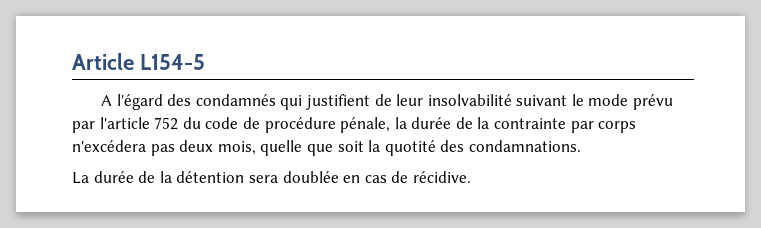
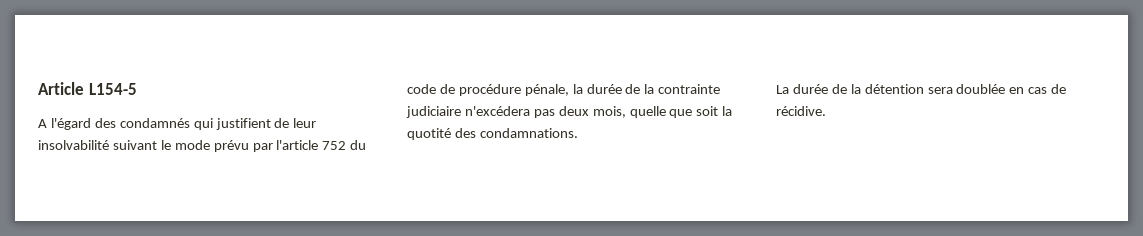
- A l'égard des condamnés qui justifient de leur insolvabilité suivant le mode prévu par l'article 752 du code de procédure pénale, la durée de la contrainte par corps n'excédera pas deux mois, quelle que soit la quotité des condamnations.
+ A l'égard des condamnés qui justifient de leur insolvabilité suivant le mode prévu par l'article 752 du code de procédure pénale, la durée de la contrainte judiciaire n'excédera pas deux mois, quelle que soit la quotité des condamnations.

